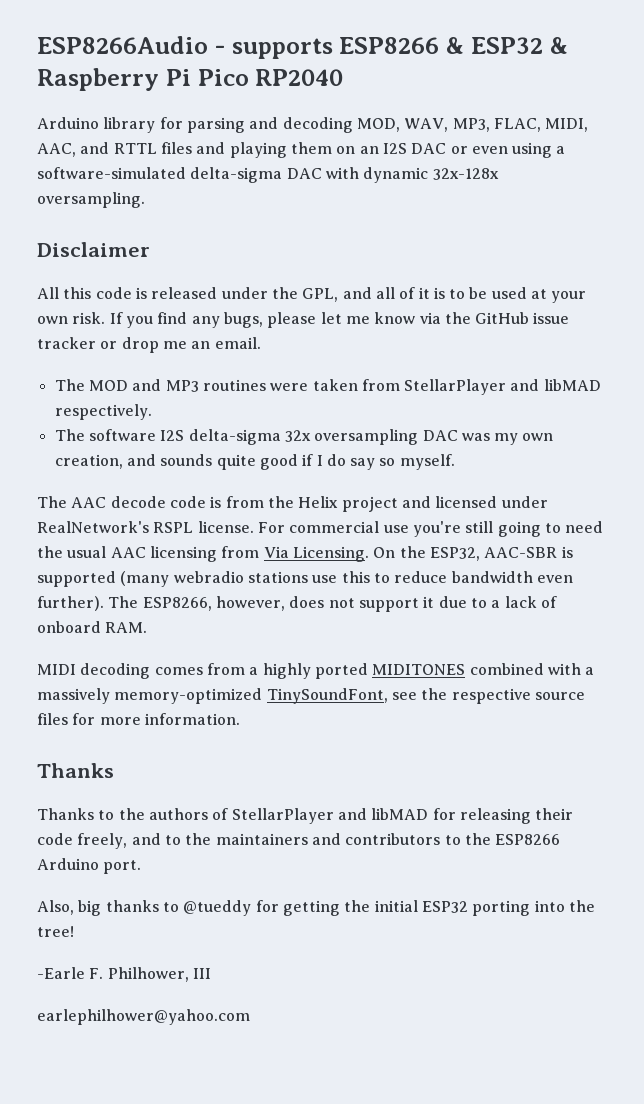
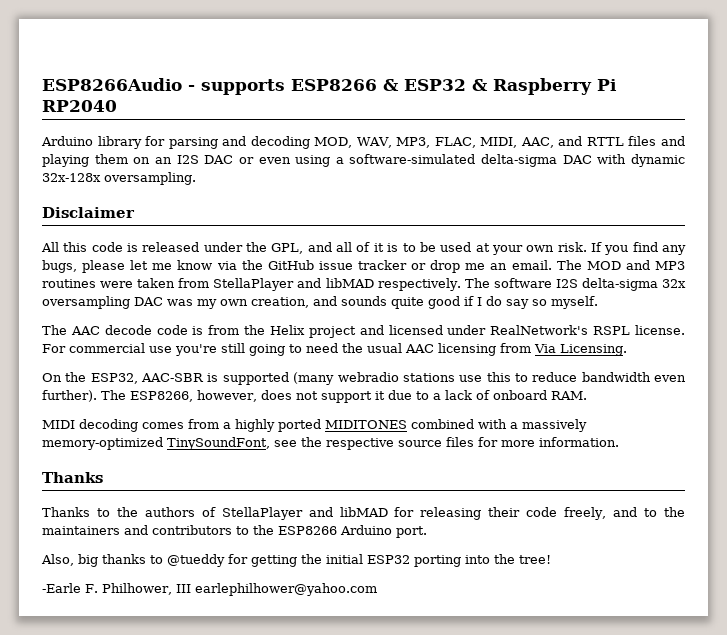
- ESP8266Audio - supports ESP8266 & ESP32 & Raspberry Pi Pico RP2040
+ ESP8266Audio - supports ESP8266 & ESP32 & Raspberry Pi RP2040
- If you find any bugs, please let me know via the GitHub issue tracker or drop me an email.
- The MOD and MP3 routines were taken from StellarPlayer and libMAD respectively.
- The software I2S delta-sigma 32x oversampling DAC was my own creation, and sounds quite good if I do say so myself.
+ If you find any bugs, please let me know via the GitHub issue tracker or drop me an email. The MOD and MP3 routines were taken from StellaPlayer and libMAD respectively. The software I2S delta-sigma 32x oversampling DAC was my own creation, and sounds quite good if I do say so myself.
- For commercial use you're still going to need the usual AAC licensing from Via Licensing. On the ESP32, AAC-SBR is supported (many webradio stations use this to reduce bandwidth even further).
+ For commercial use you're still going to need the usual AAC licensing from Via Licensing.
+ On the ESP32, AAC-SBR is supported (many webradio stations use this to reduce bandwidth even further).
- Thanks to the authors of StellarPlayer and libMAD for releasing their code freely, and to the maintainers and contributors to the ESP8266 Arduino port.
+ Thanks to the authors of StellaPlayer and libMAD for releasing their code freely, and to the maintainers and contributors to the ESP8266 Arduino port.
- -Earle F. Philhower, III
- earlephilhower@yahoo.com
+ -Earle F. Philhower, III earlephilhower@yahoo.com

